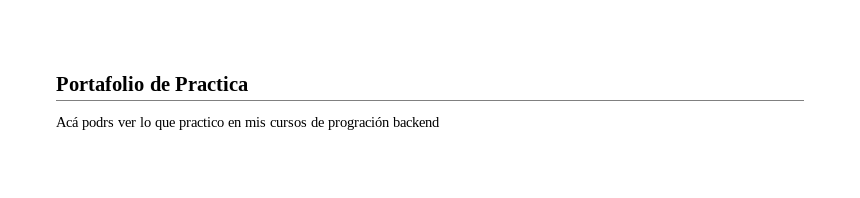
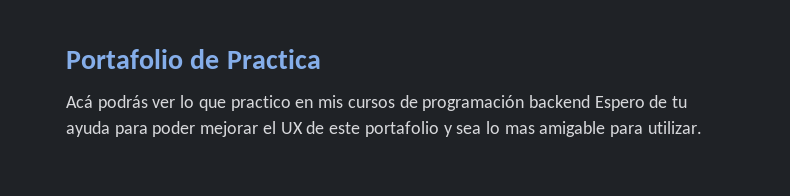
- Acá podrs ver lo que practico en mis cursos de progración backend
+ Acá podrás ver lo que practico en mis cursos de programación backend Espero de tu ayuda para poder mejorar el UX de este portafolio y sea lo mas amigable para utilizar.

